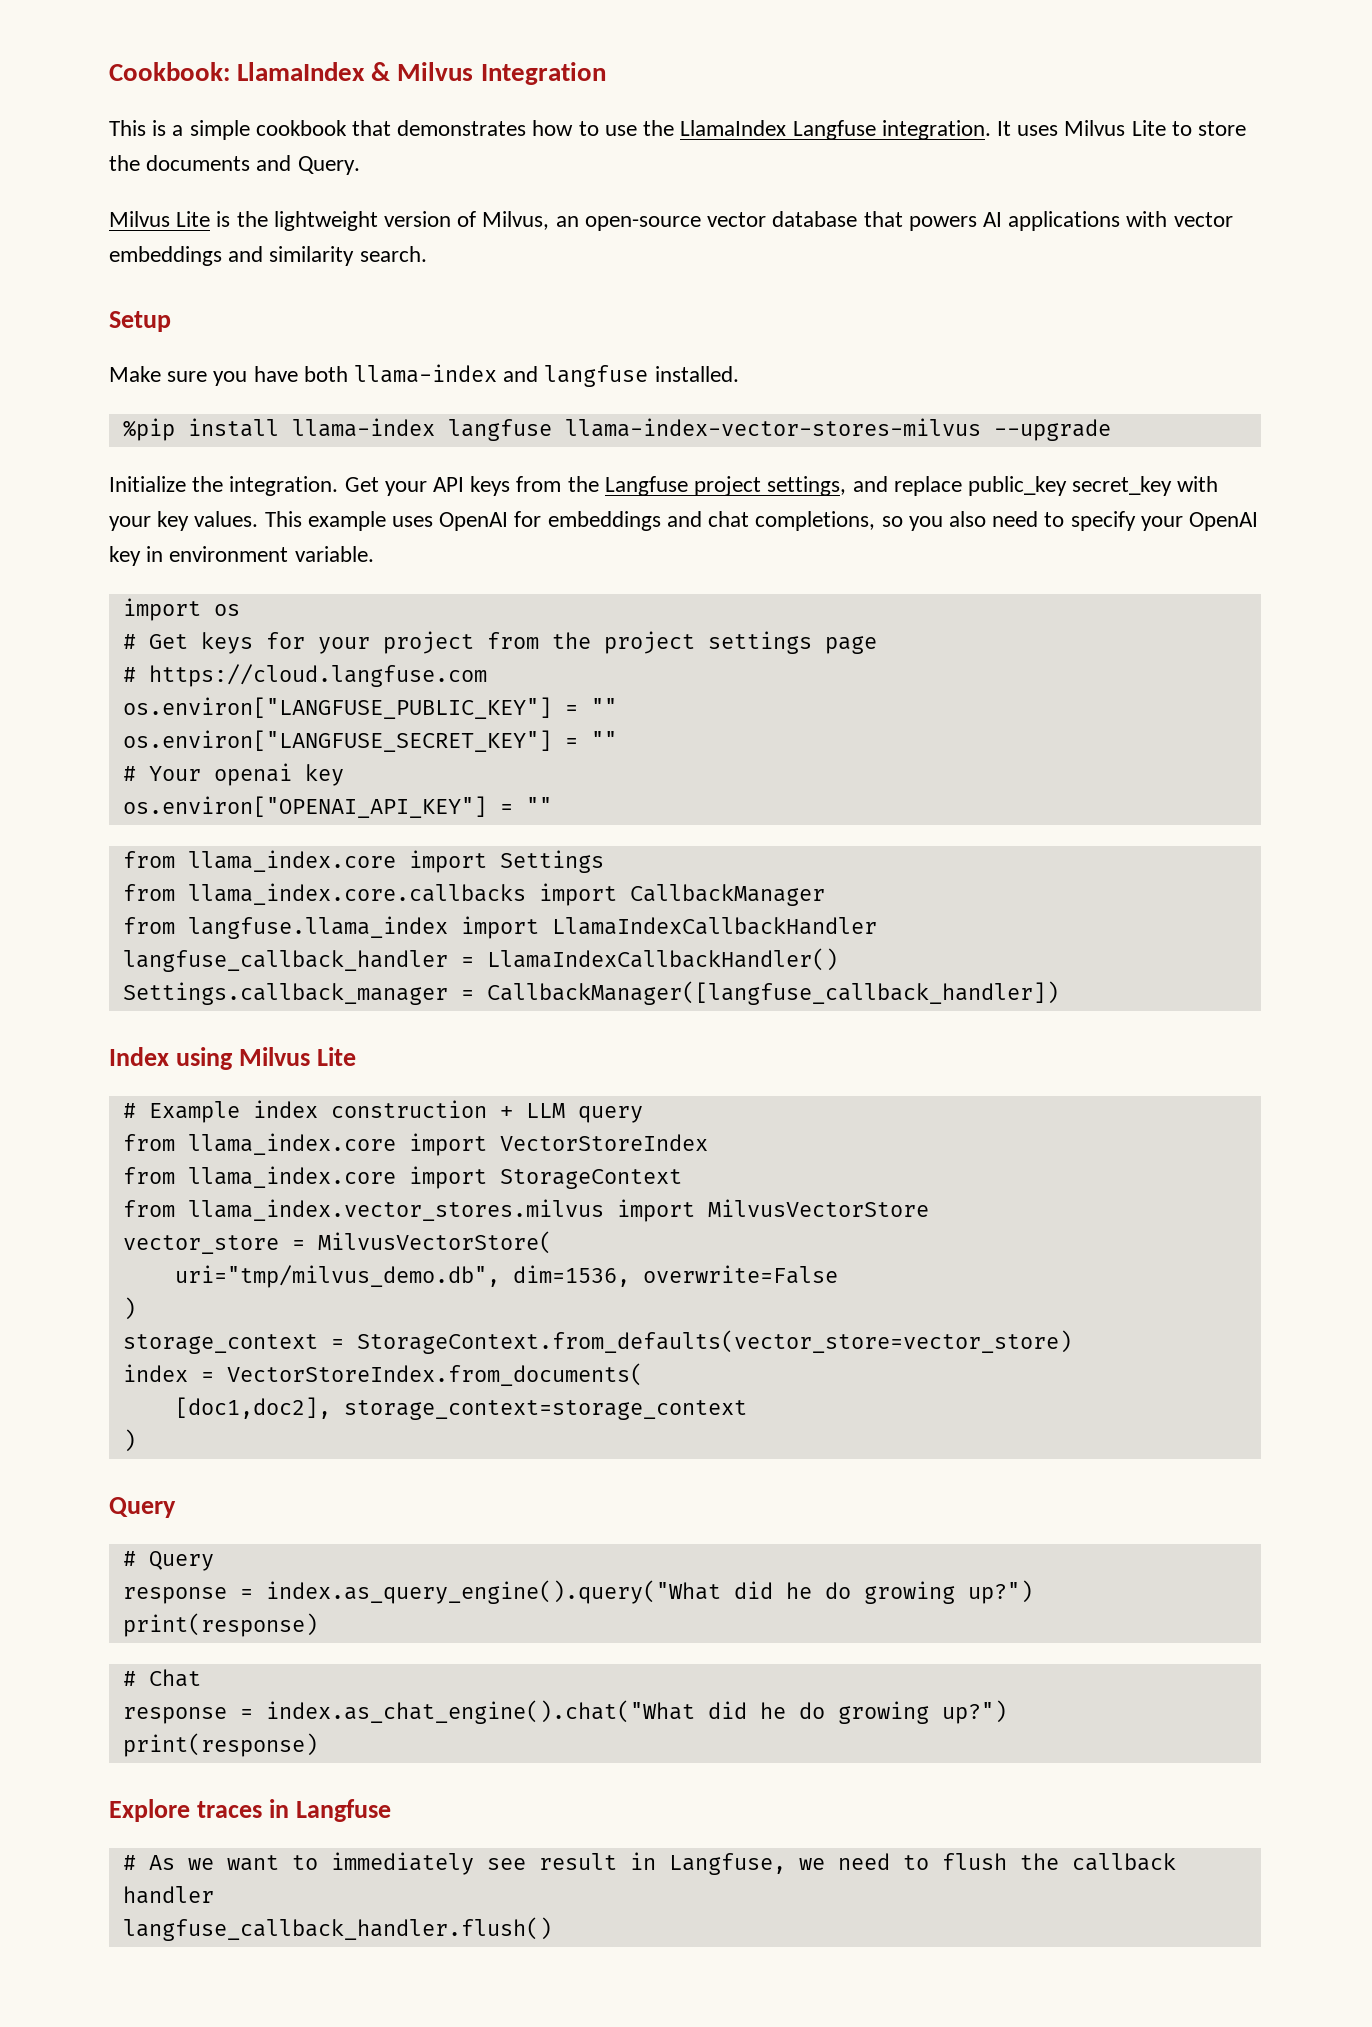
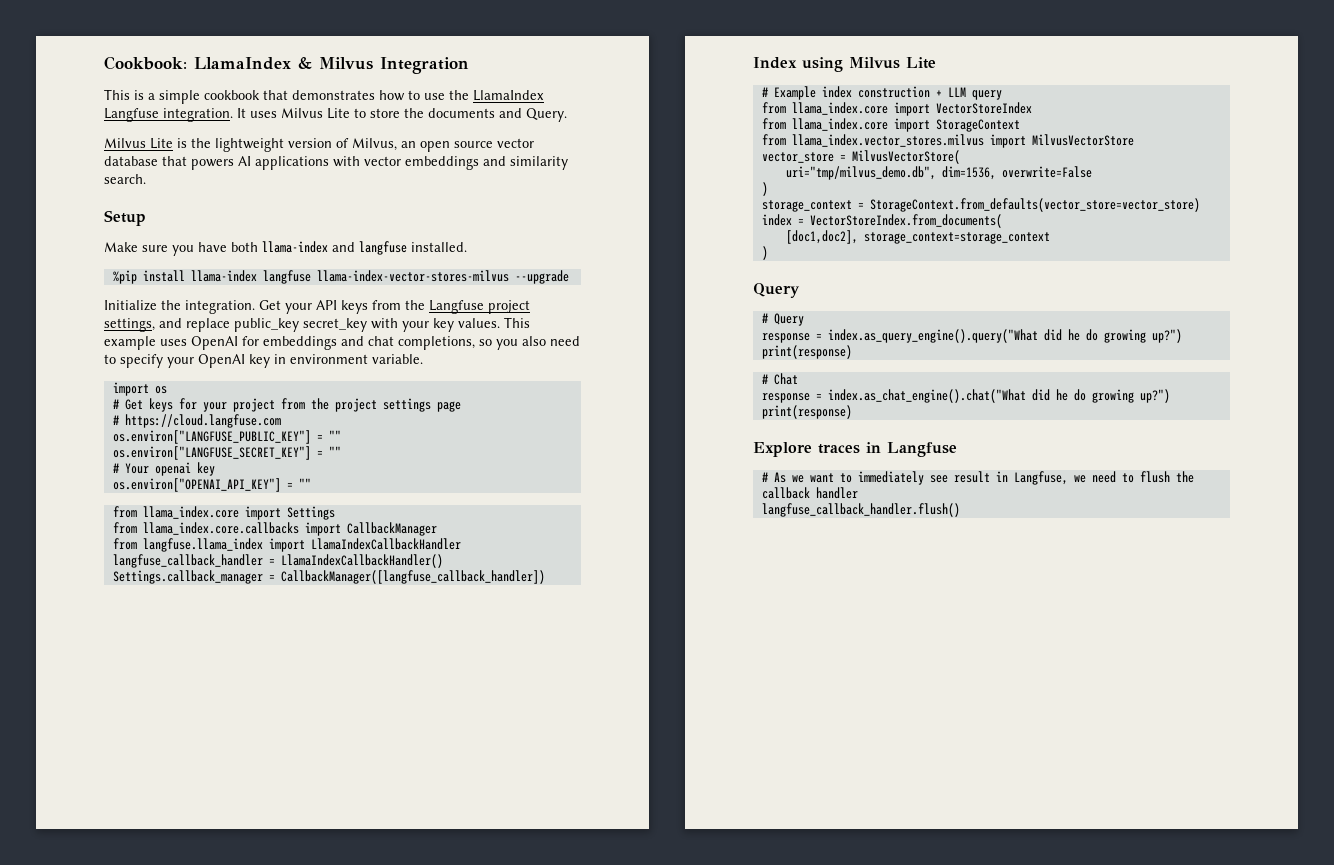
- Milvus Lite is the lightweight version of Milvus, an open-source vector database that powers AI applications with vector embeddings and similarity search.
+ Milvus Lite is the lightweight version of Milvus, an open source vector database that powers AI applications with vector embeddings and similarity search.

